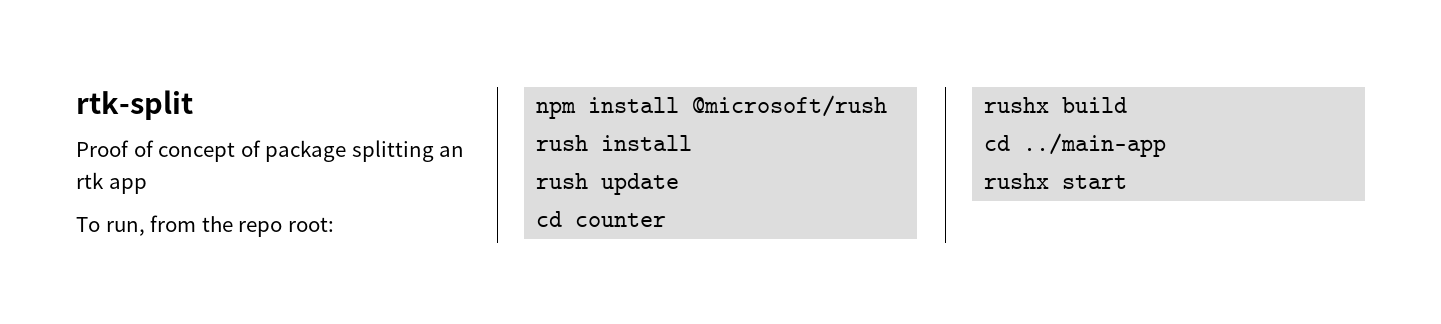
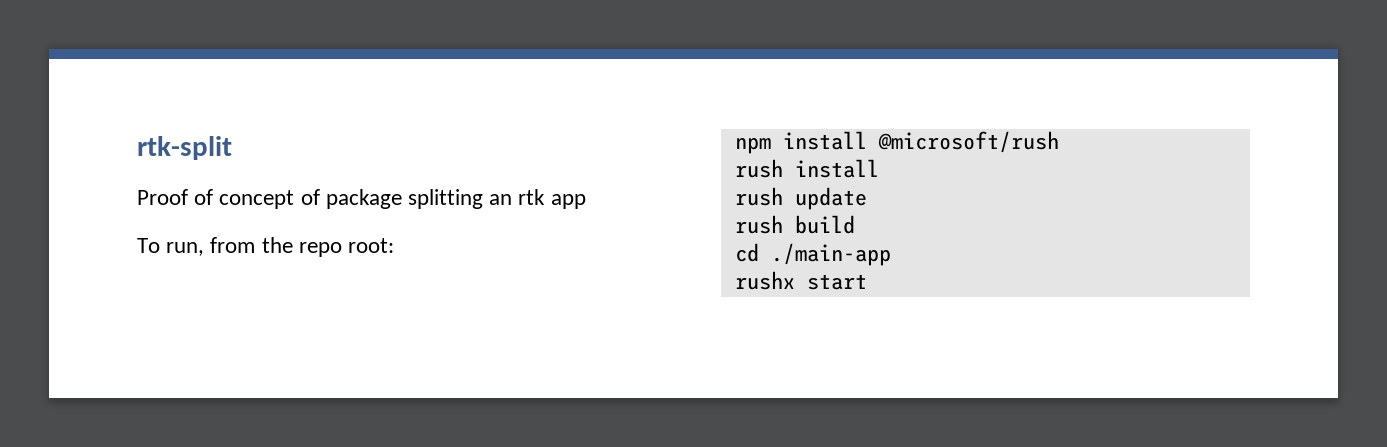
- cd counter
- rushx build
+ rush build
- cd ../main-app
+ cd ./main-app

